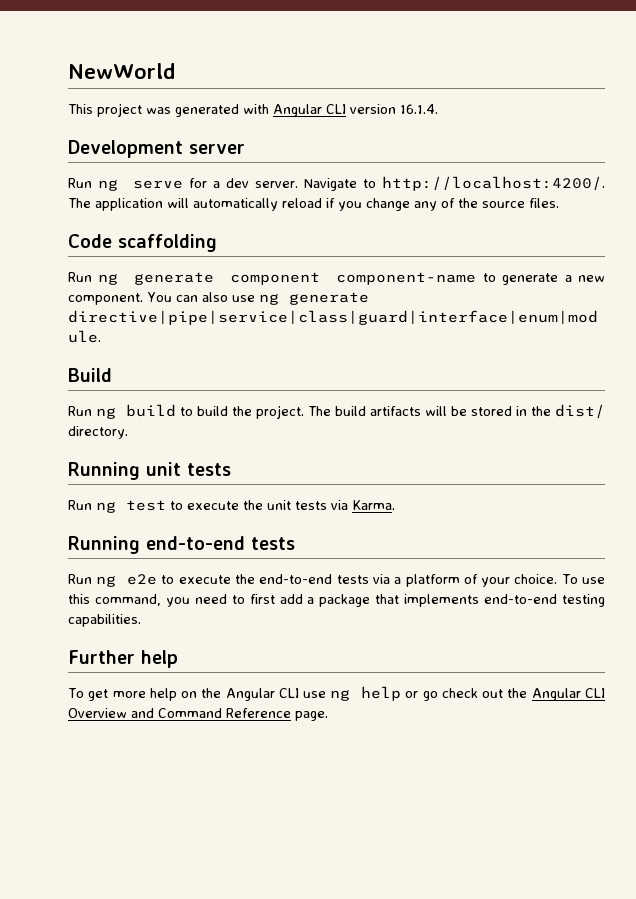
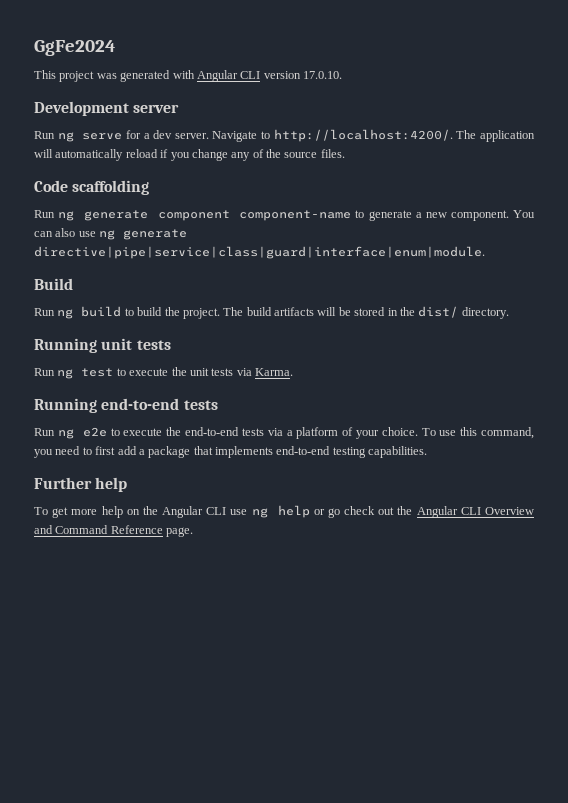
- NewWorld
+ GgFe2024
- This project was generated with Angular CLI version 16.1.4.
+ This project was generated with Angular CLI version 17.0.10.

